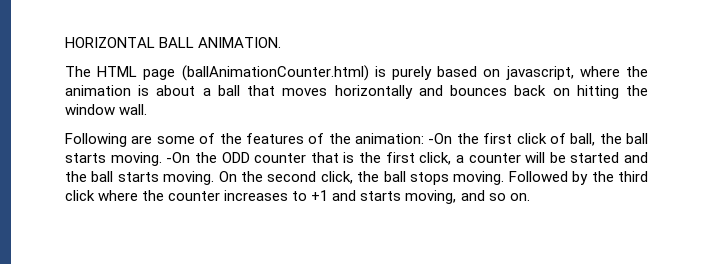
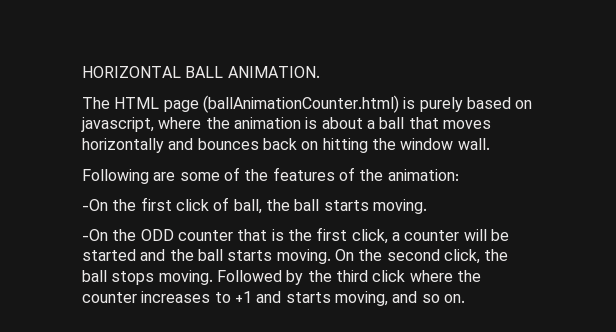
- Following are some of the features of the animation: -On the first click of ball, the ball starts moving. -On the ODD counter that is the first click, a counter will be started and the ball starts moving.
+ Following are some of the features of the animation:
+ -On the first click of ball, the ball starts moving.
+ -On the ODD counter that is the first click, a counter will be started and the ball starts moving.

